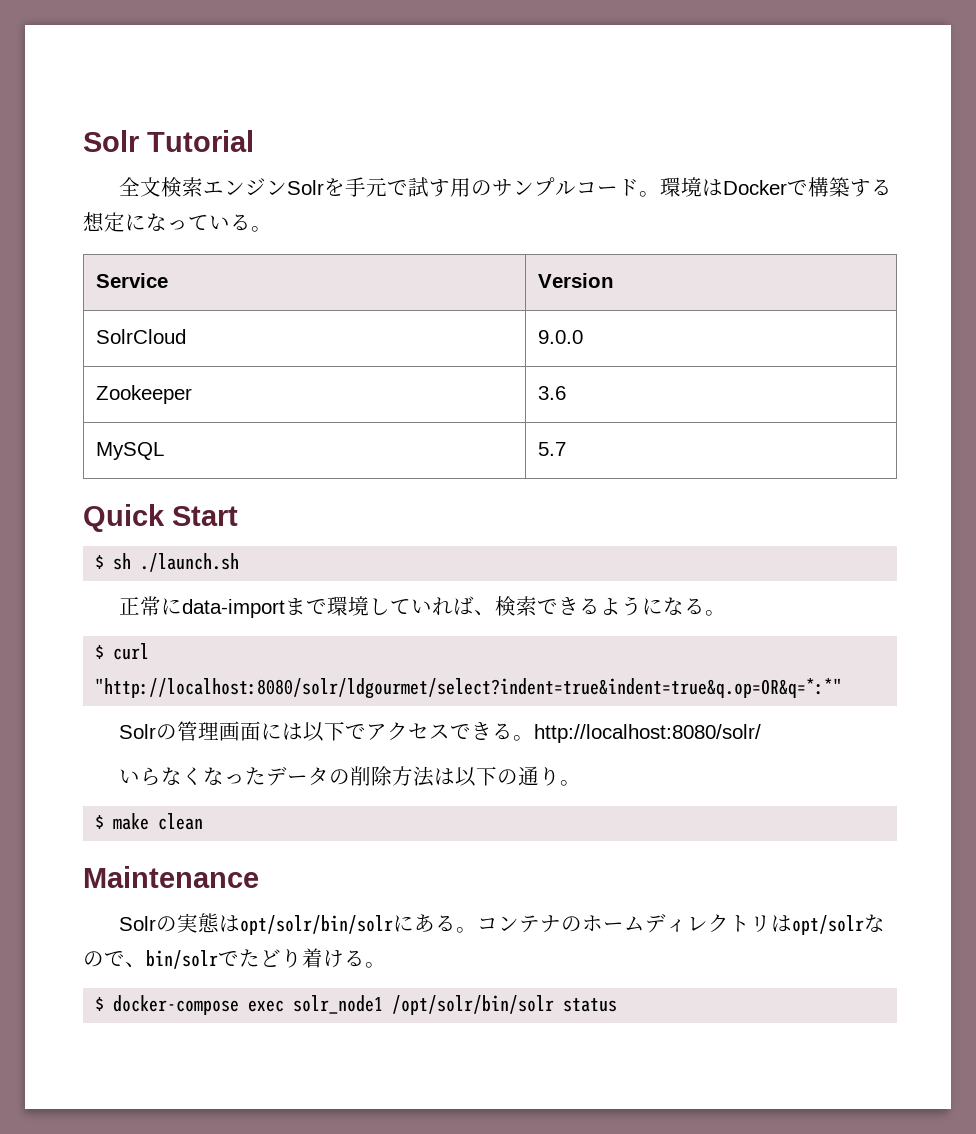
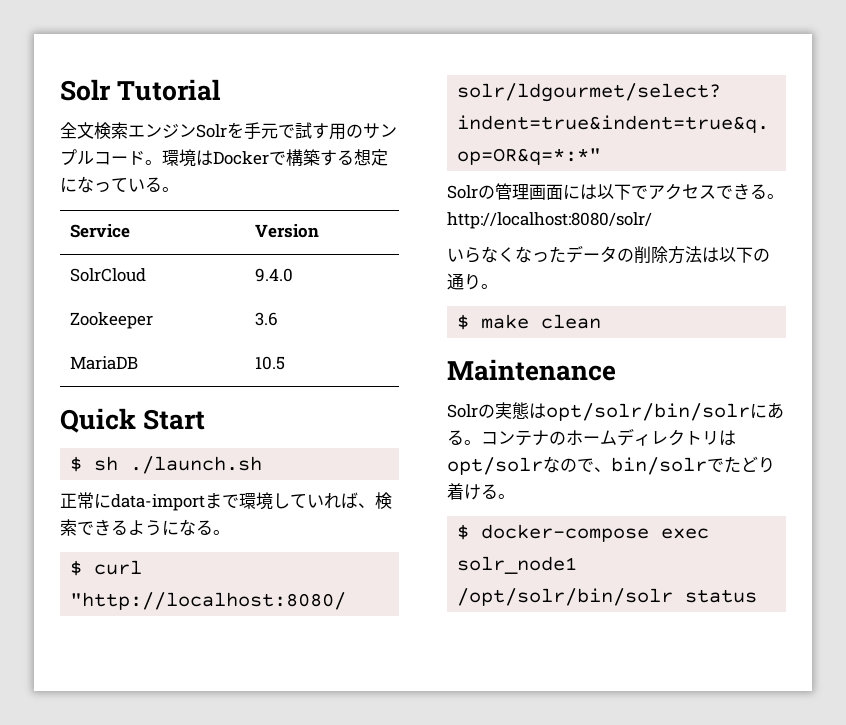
- SolrCloud | 9.0.0
+ SolrCloud | 9.4.0
- MySQL | 5.7
+ MariaDB | 10.5

